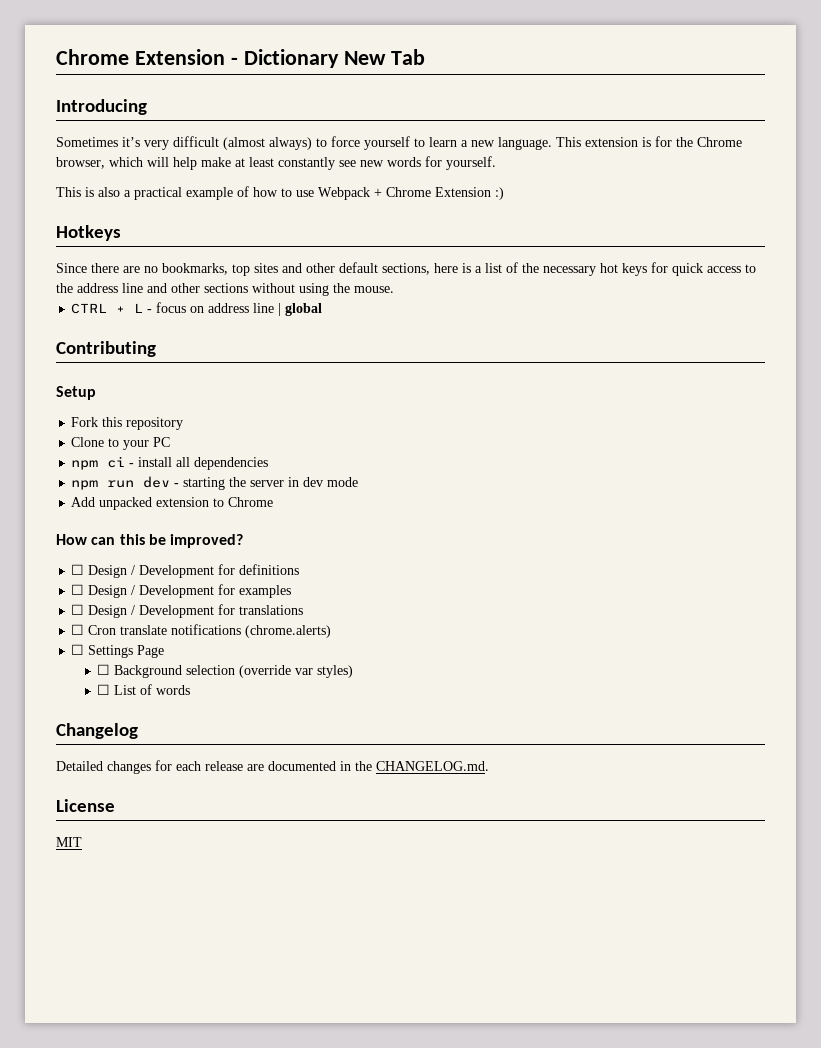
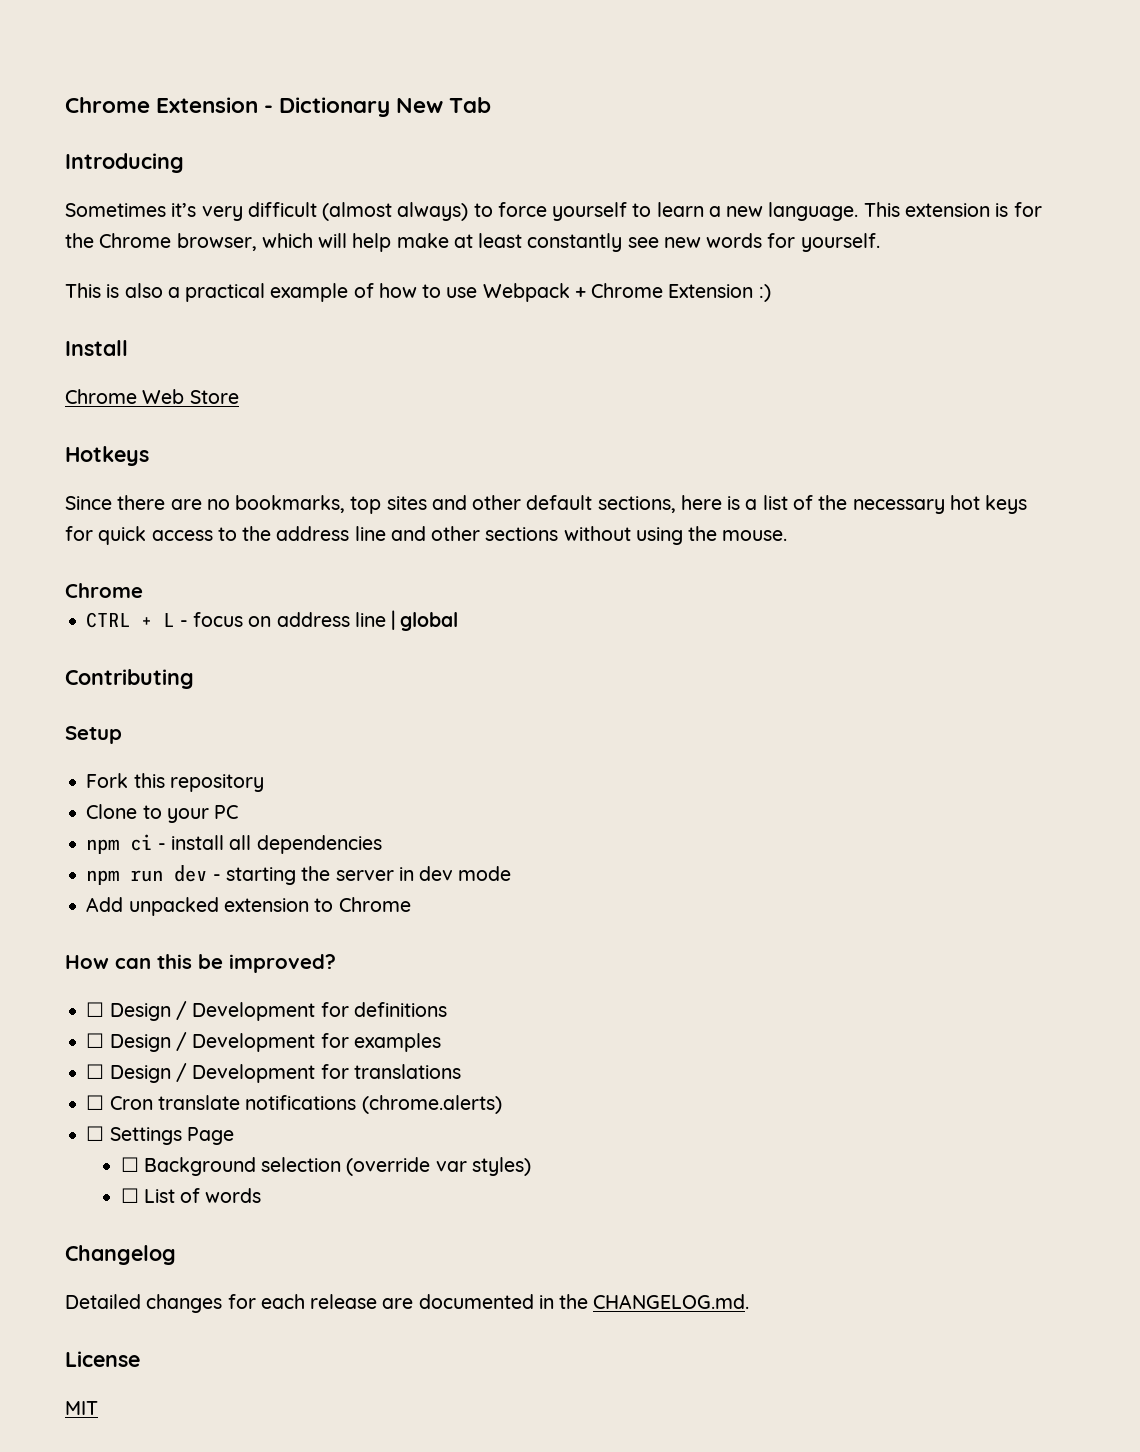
+ Install
+ Chrome Web Store
  Since there are no bookmarks, top sites and other default sections, here is a list of the necessary hot keys for quick access to the address line and other sections without using the mouse.
+ Chrome

